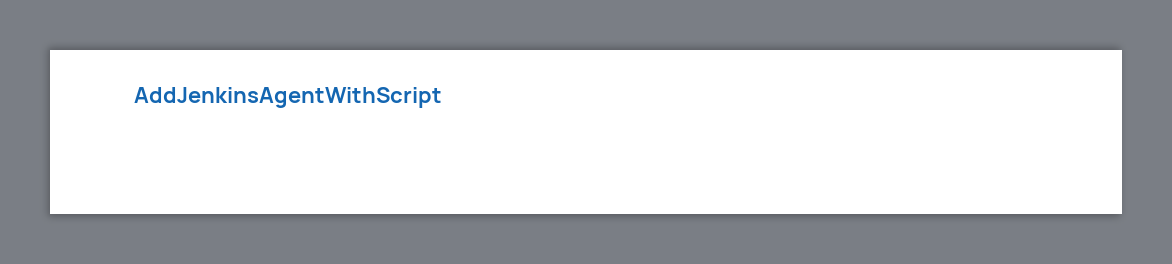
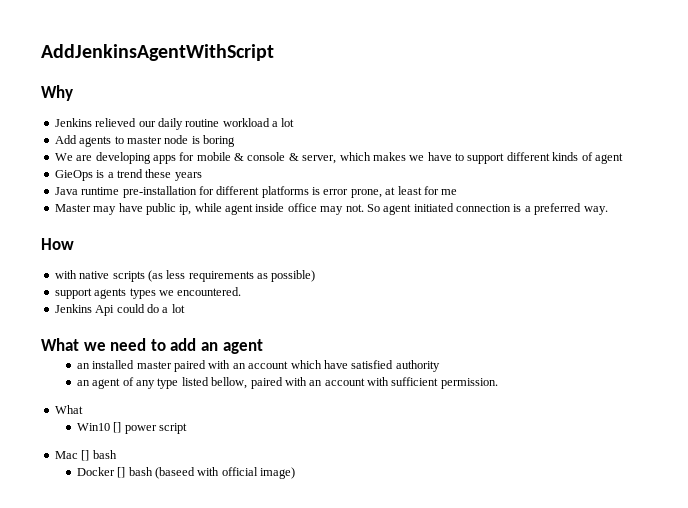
+ Why
+ Jenkins relieved our daily routine workload a lot
+ Add agents to master node is boring
+ We are developing apps for mobile & console & server, which makes we have to support different kinds of agent
+ GieOps is a trend these years
+ Java runtime pre-installation for different platforms is error prone, at least for me
+ Master may have public ip, while agent inside office may not. So agent initiated connection is a preferred way.
+ How
+ with native scripts (as less requirements as possible)
+ support agents types we encountered.
+ Jenkins Api could do a lot
+ What we need to add an agent
+ an installed master paired with an account which have satisfied authority
+ an agent of any type listed bellow, paired with an account with sufficient permission.
+ What
+ Win10 [] power script
+ Mac [] bash
+ Docker [] bash (baseed with official image)

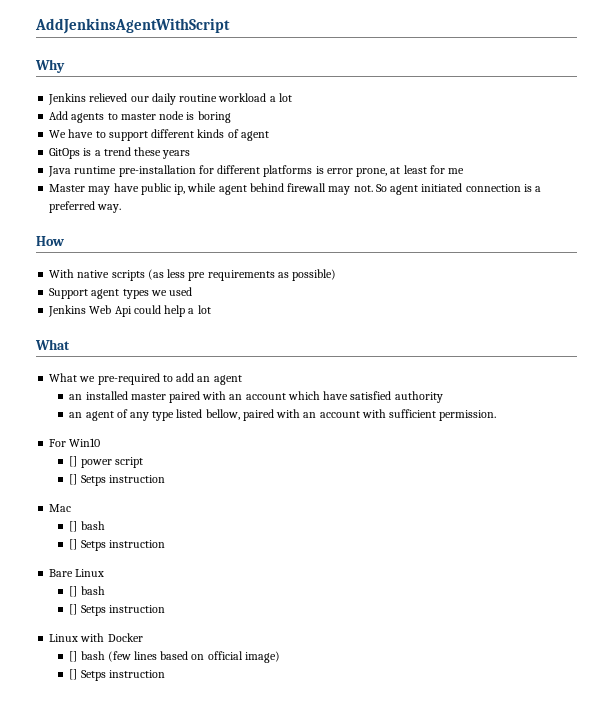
- We are developing apps for mobile & console & server, which makes we have to support different kinds of agent
+ We have to support different kinds of agent
- GieOps is a trend these years
+ GitOps is a trend these years
- Master may have public ip, while agent inside office may not.
+ Master may have public ip, while agent behind firewall may not.
- with native scripts (as less requirements as possible)
+ With native scripts (as less pre requirements as possible)
- support agents types we encountered.
- Jenkins Api could do a lot
- What we need to add an agent
+ Support agent types we used
+ Jenkins Web Api could help a lot
+ What
+ What we pre-required to add an agent
  an agent of any type listed bellow, paired with an account with sufficient permission.
- What
- Win10 [] power script
+ For Win10
+ [] power script
+ [] Setps instruction
- Mac [] bash
- Docker [] bash (baseed with official image)
+ Mac
+ [] bash
+ [] Setps instruction
+ Bare Linux
+ [] bash
+ [] Setps instruction
+ Linux with Docker
+ [] bash (few lines based on official image)
+ [] Setps instruction

